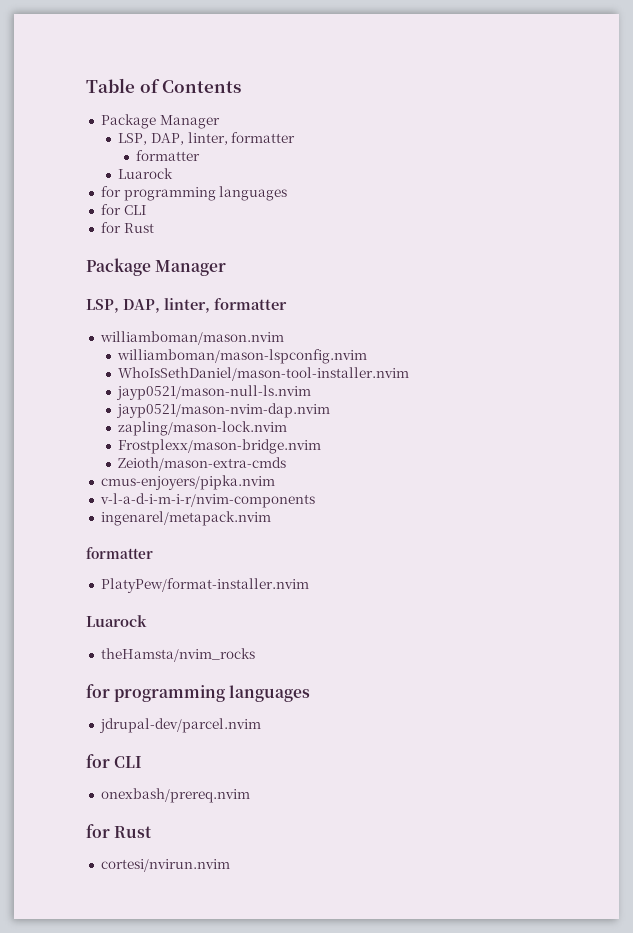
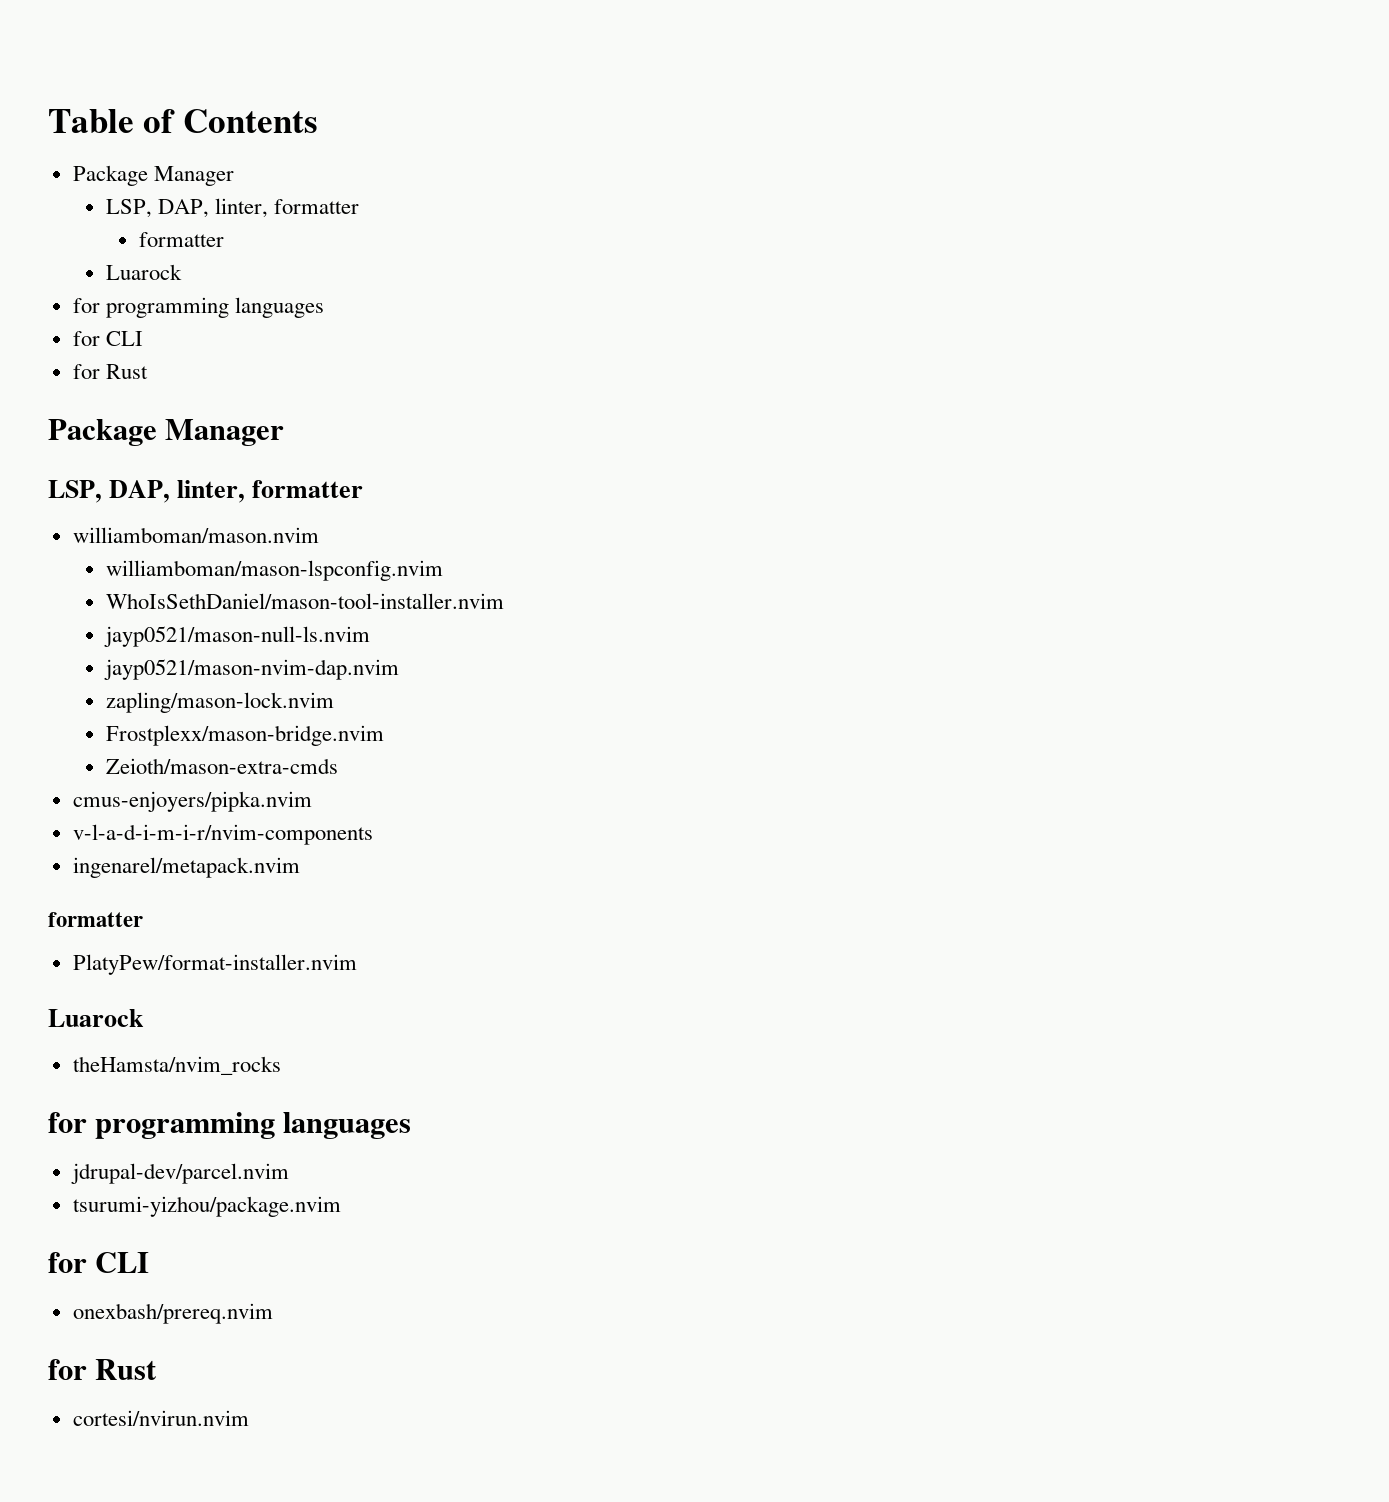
+ tsurumi-yizhou/package.nvim

